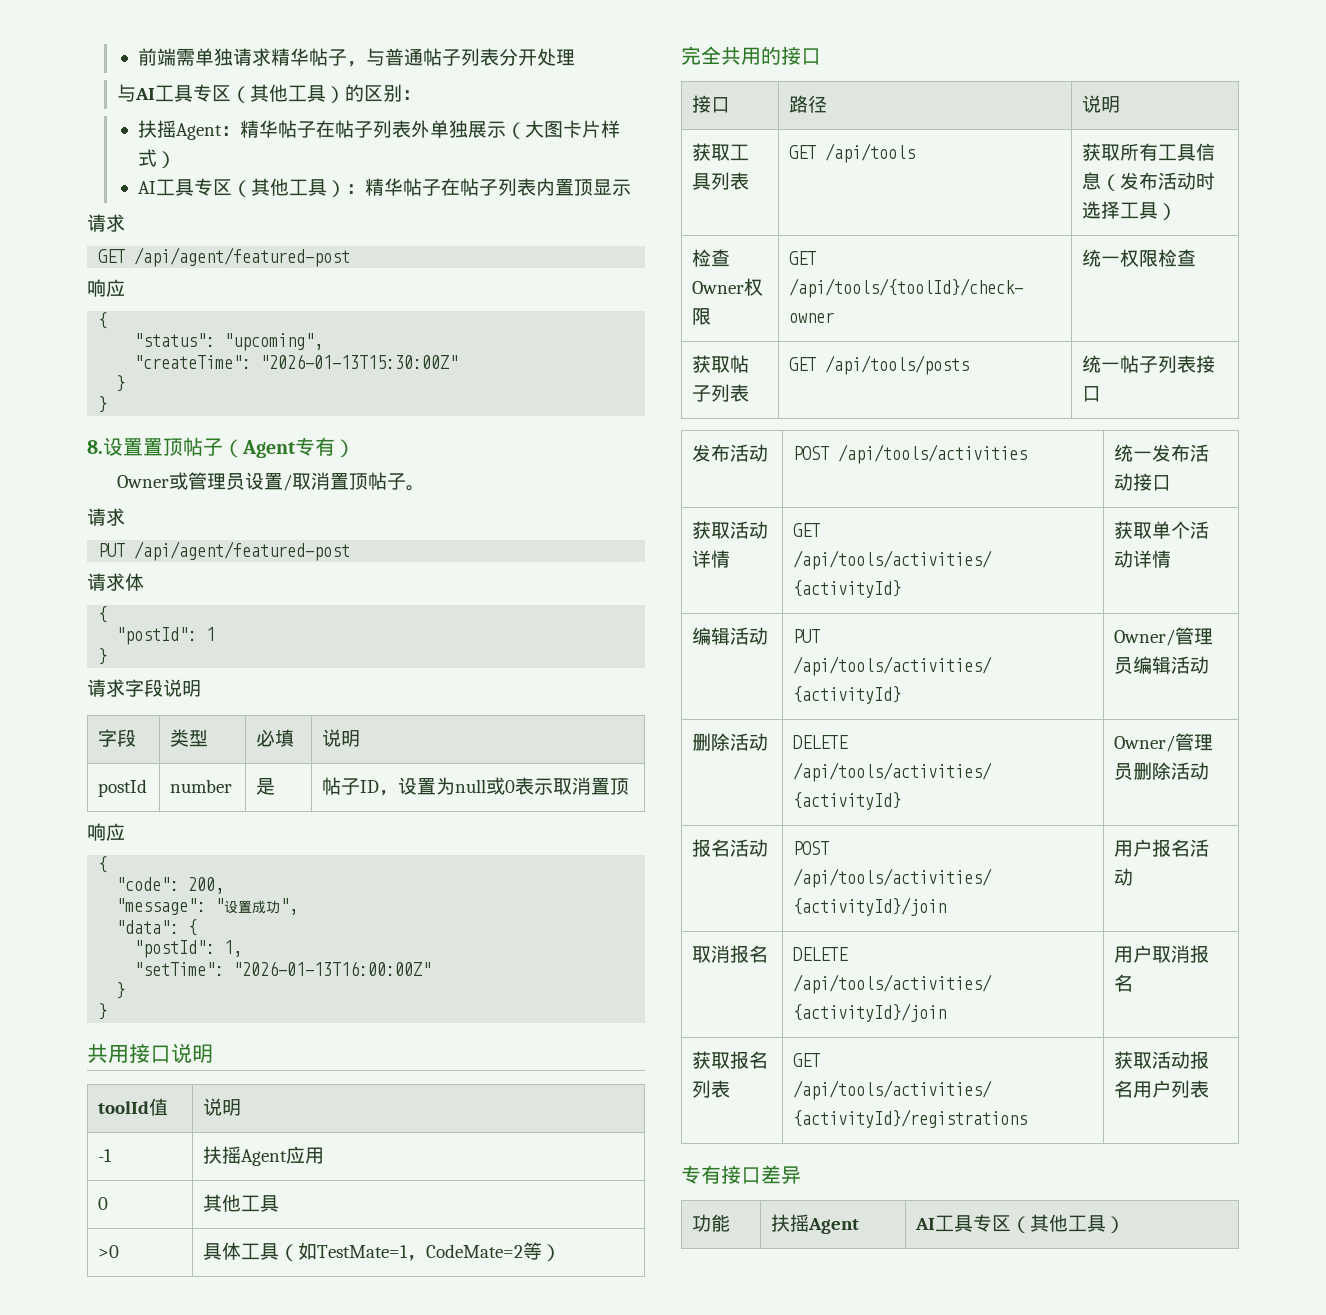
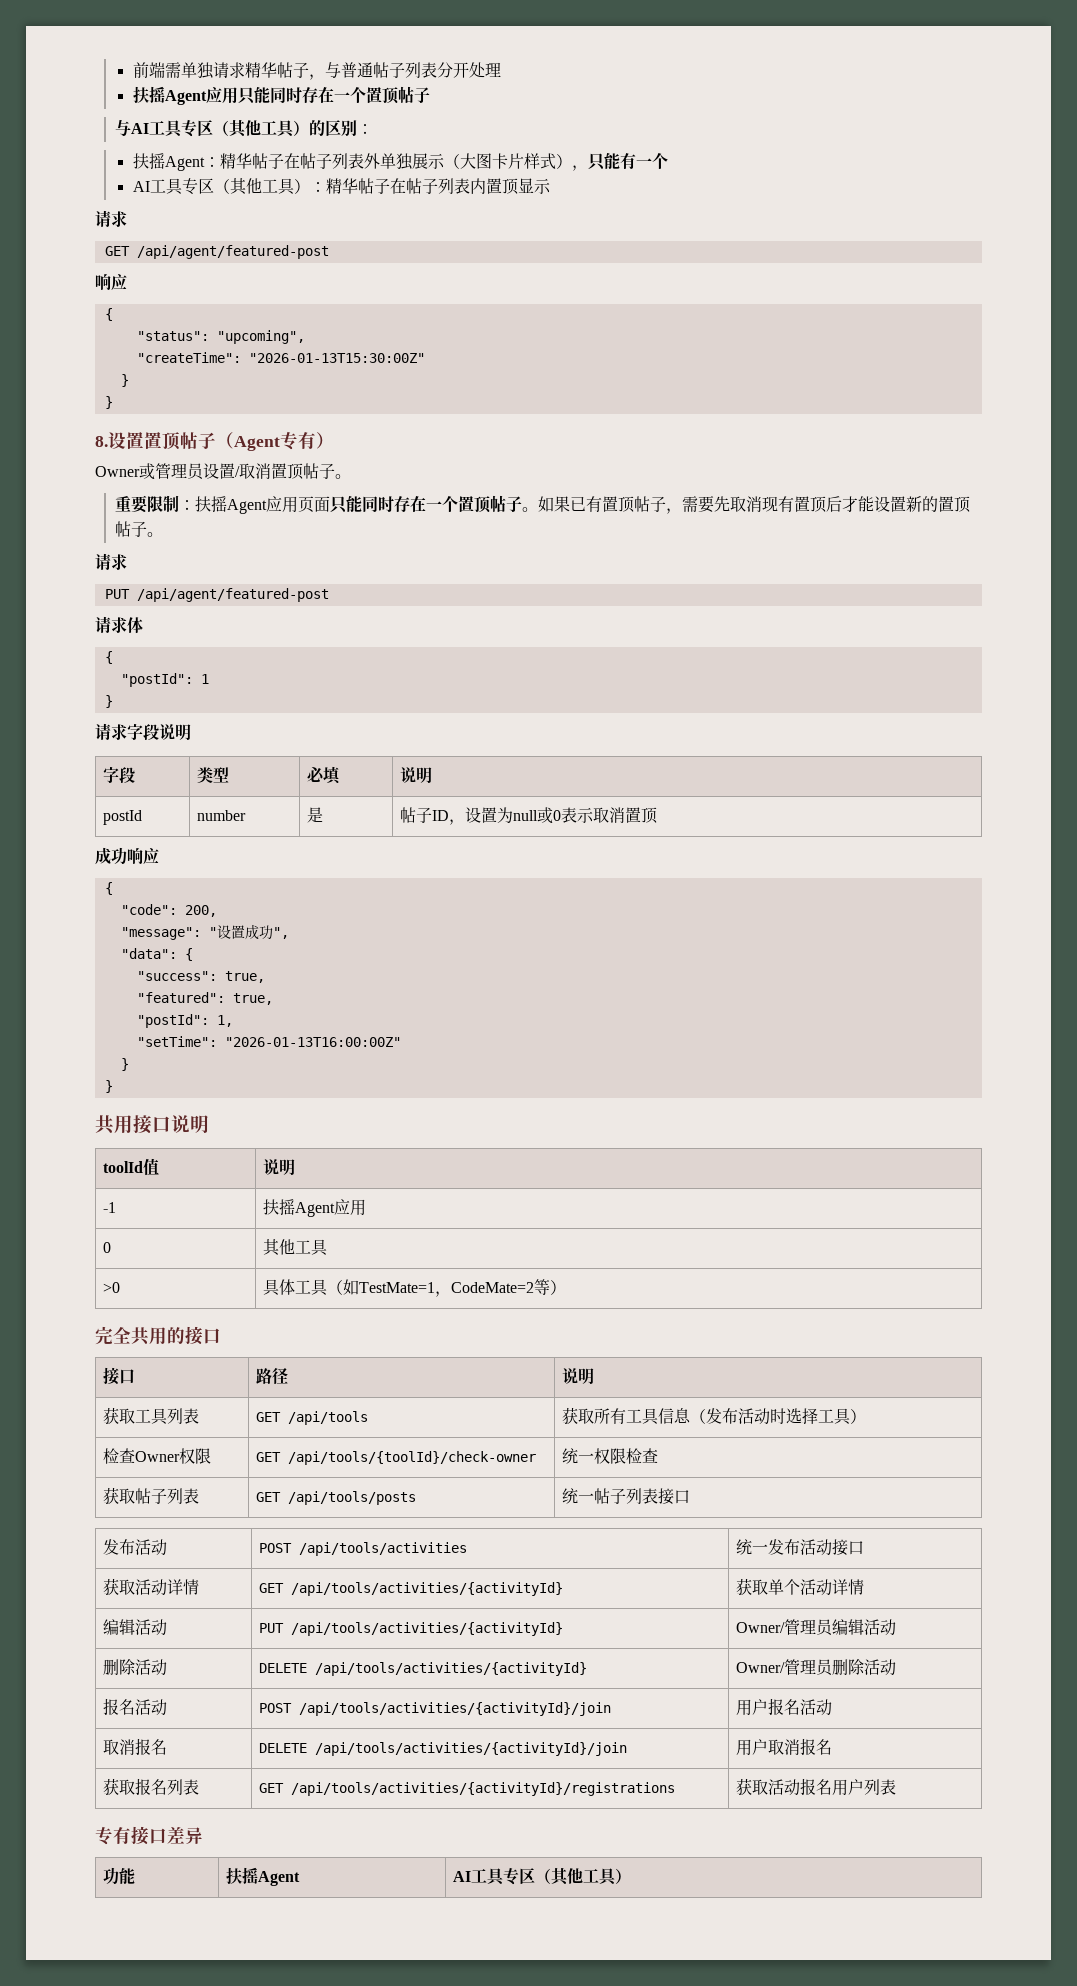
+ 扶摇Agent应用只能同时存在一个置顶帖子
- 扶摇Agent：精华帖子在帖子列表外单独展示（大图卡片样式）
+ 扶摇Agent：精华帖子在帖子列表外单独展示（大图卡片样式），只能有一个
+ 重要限制：扶摇Agent应用页面只能同时存在一个置顶帖子。如果已有置顶帖子，需要先取消现有置顶后才能设置新的置顶帖子。
  postId | number | 是 | 帖子ID，设置为null或0表示取消置顶
- 响应
+ 成功响应
+ "success": true,
+ "featured": true,

